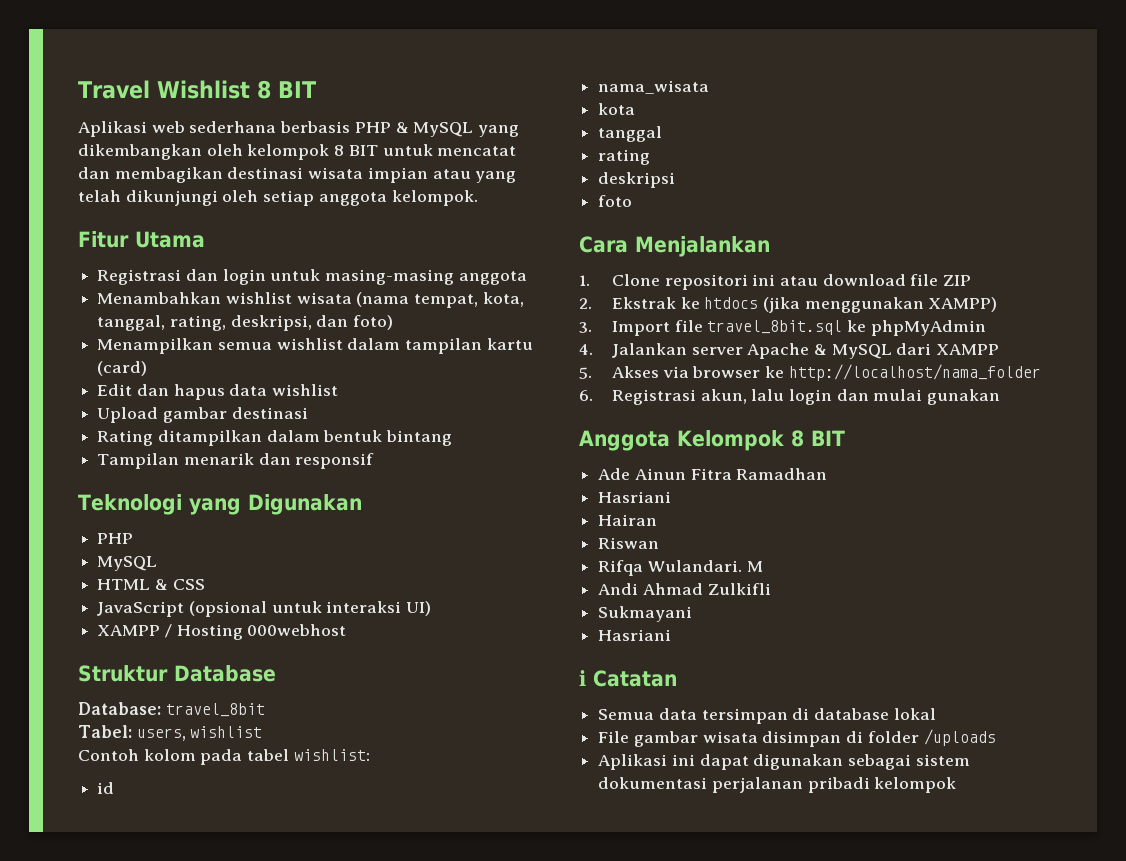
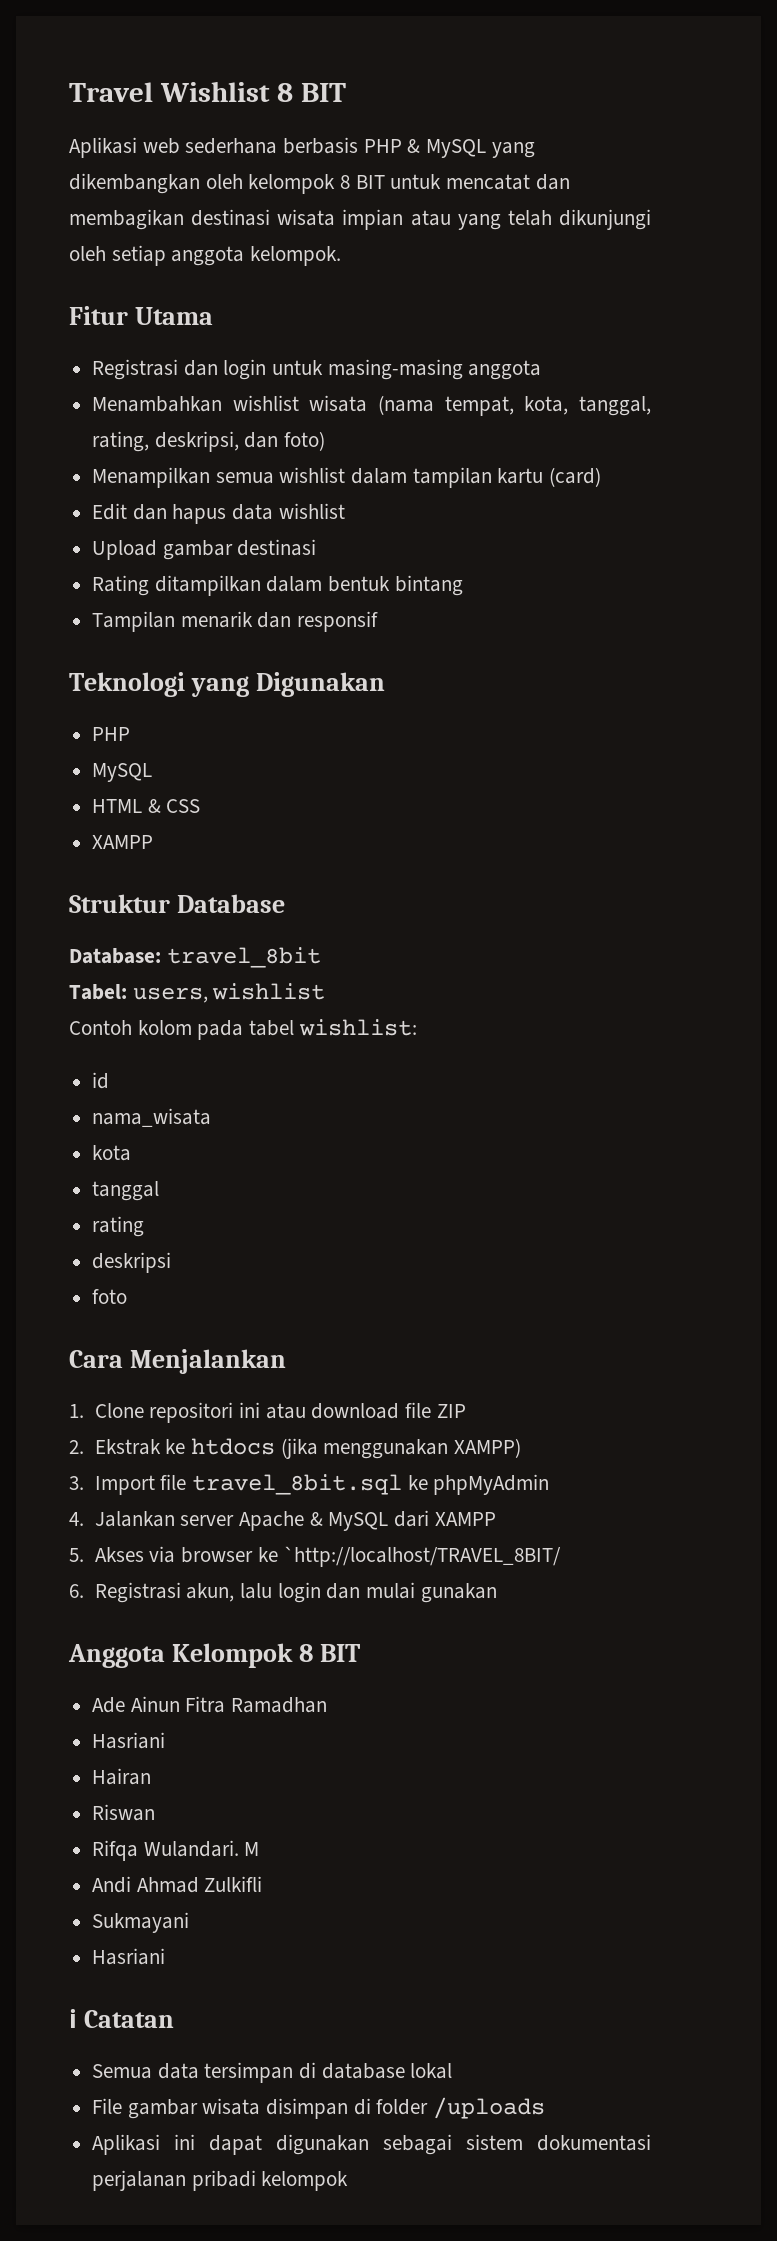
  HTML & CSS
- JavaScript (opsional untuk interaksi UI)
- XAMPP / Hosting 000webhost
+ XAMPP
- 5. Akses via browser ke http://localhost/nama_folder
+ 5. Akses via browser ke `http://localhost/TRAVEL_8BIT/

